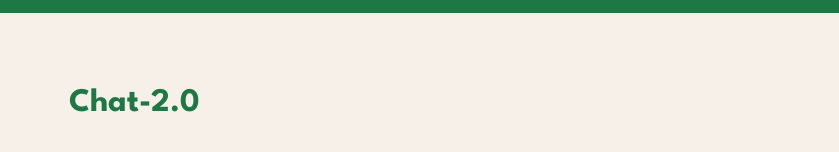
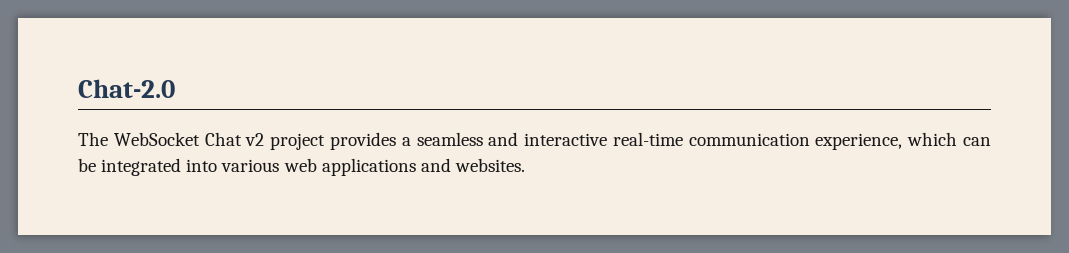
+ The WebSocket Chat v2 project provides a seamless and interactive real-time communication experience, which can be integrated into various web applications and websites.

